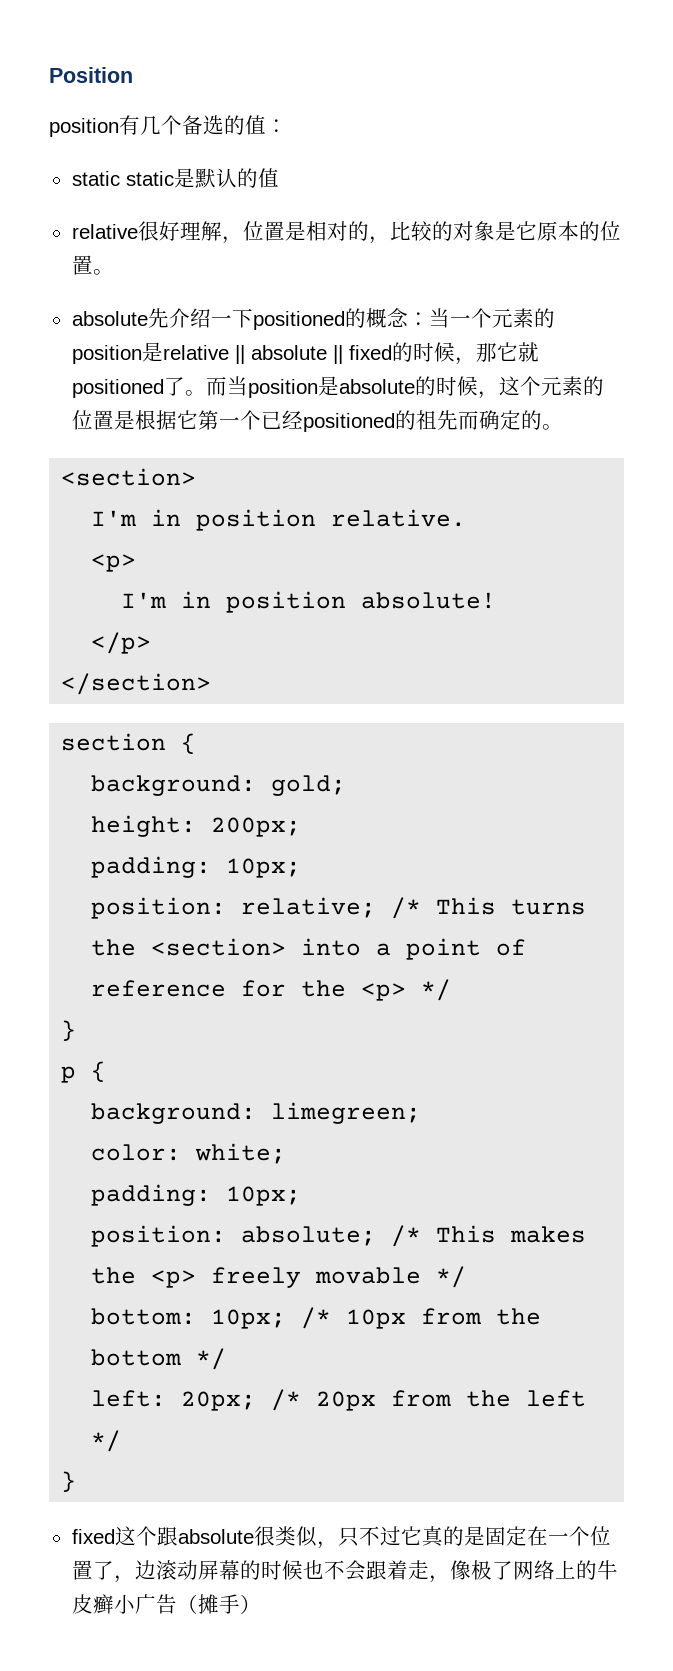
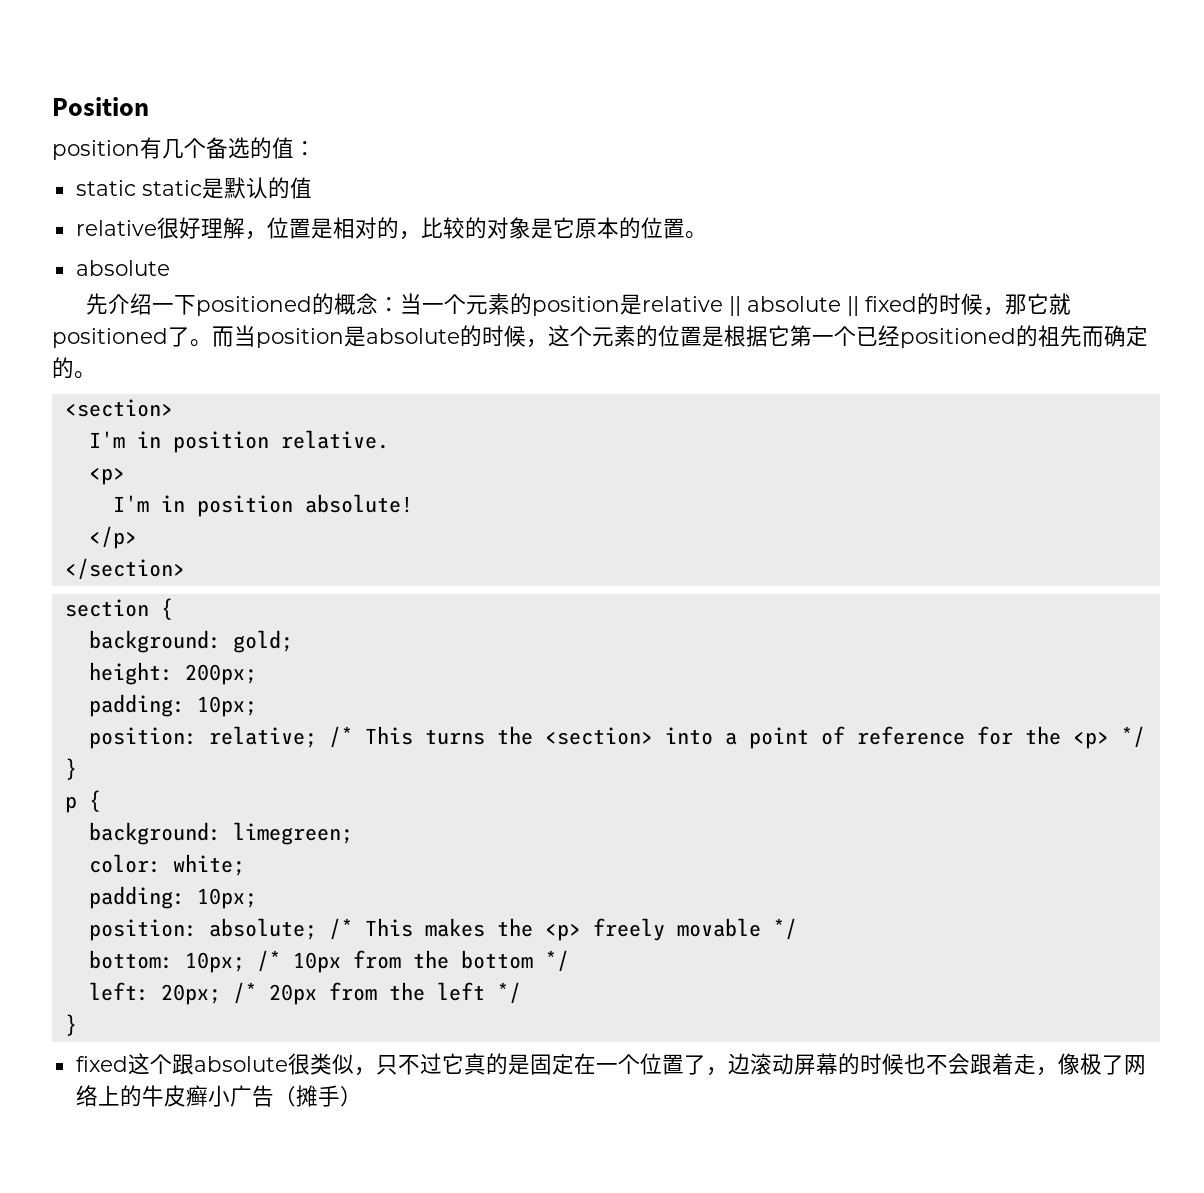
  relative很好理解，位置是相对的，比较的对象是它原本的位置。
- absolute先介绍一下positioned的概念：当一个元素的position是relative || absolute || fixed的时候，那它就positioned了。
+ absolute
+ 先介绍一下positioned的概念：当一个元素的position是relative || absolute || fixed的时候，那它就positioned了。

